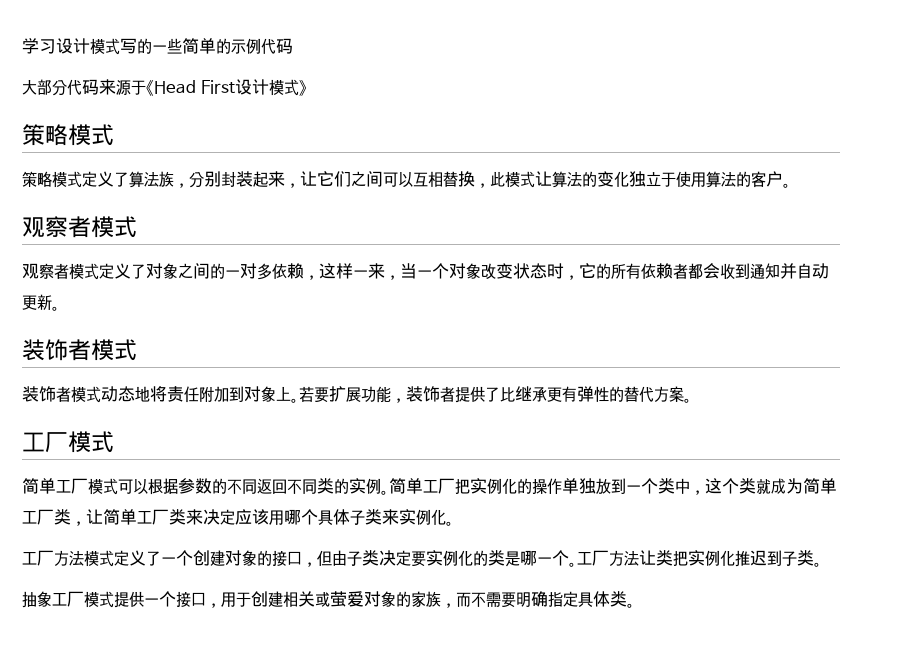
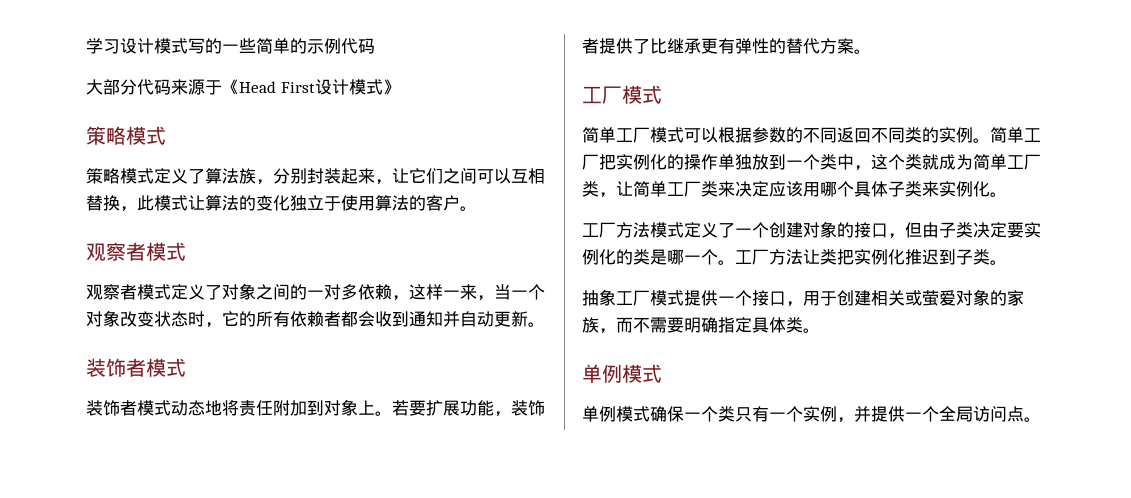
  抽象工厂模式提供一个接口，用于创建相关或萤爱对象的家族，而不需要明确指定具体类。
+ 单例模式
+ 单例模式确保一个类只有一个实例，并提供一个全局访问点。

